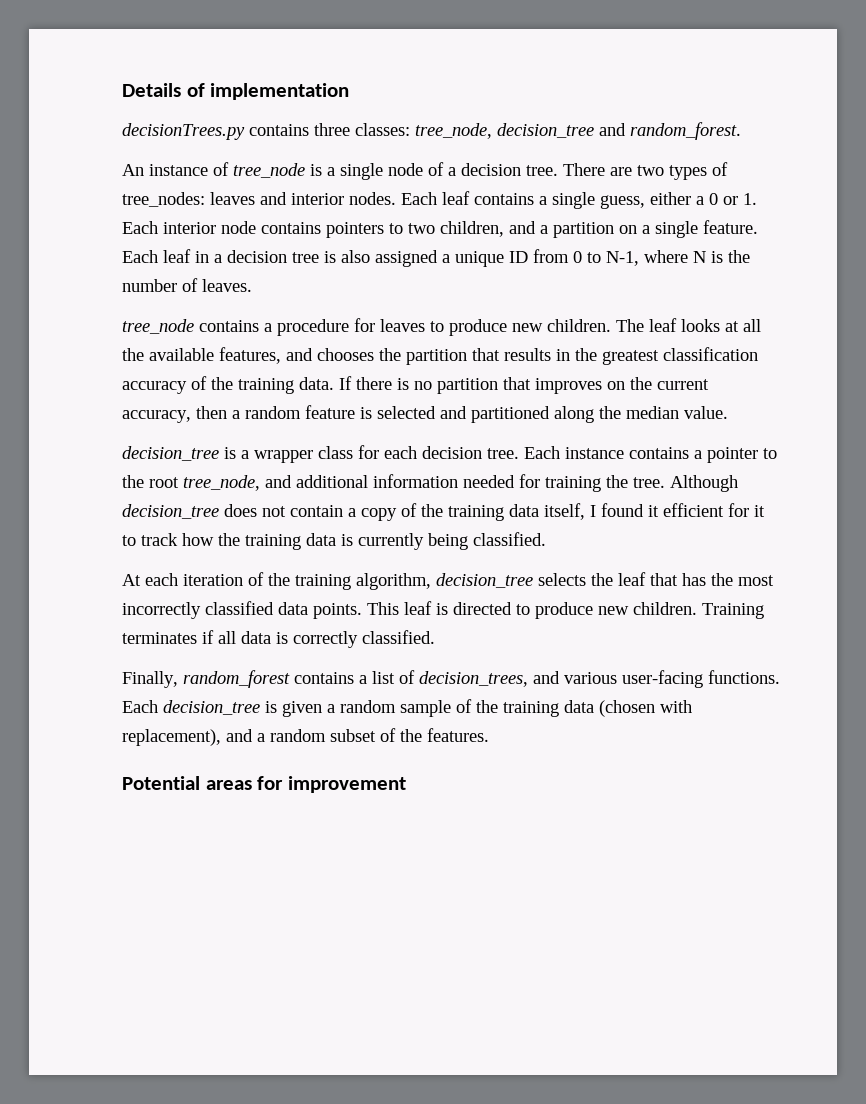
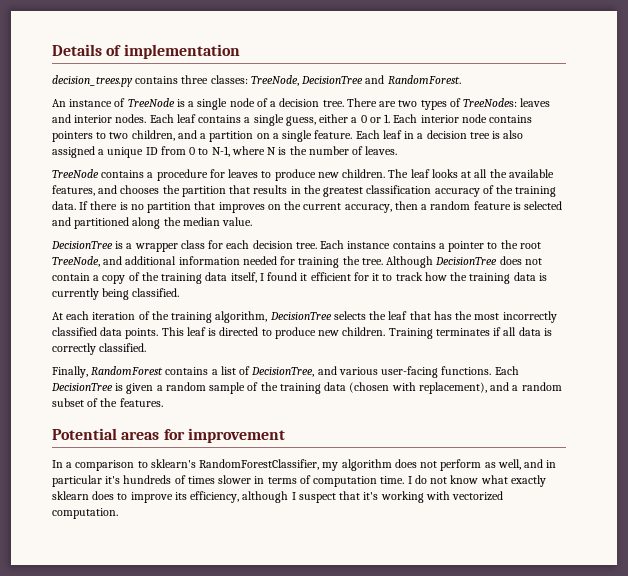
- decisionTrees.py contains three classes: tree_node, decision_tree and random_forest.
+ decision_trees.py contains three classes: TreeNode, DecisionTree and RandomForest.
- An instance of tree_node is a single node of a decision tree.
+ An instance of TreeNode is a single node of a decision tree.
- There are two types of tree_nodes: leaves and interior nodes.
+ There are two types of TreeNodes: leaves and interior nodes.
- tree_node contains a procedure for leaves to produce new children.
+ TreeNode contains a procedure for leaves to produce new children.
- decision_tree is a wrapper class for each decision tree.
+ DecisionTree is a wrapper class for each decision tree.
- Each instance contains a pointer to the root tree_node, and additional information needed for training the tree.
+ Each instance contains a pointer to the root TreeNode, and additional information needed for training the tree.
- Although decision_tree does not contain a copy of the training data itself, I found it efficient for it to track how the training data is currently being classified.
+ Although DecisionTree does not contain a copy of the training data itself, I found it efficient for it to track how the training data is currently being classified.
- At each iteration of the training algorithm, decision_tree selects the leaf that has the most incorrectly classified data points.
+ At each iteration of the training algorithm, DecisionTree selects the leaf that has the most incorrectly classified data points.
- Finally, random_forest contains a list of decision_trees, and various user-facing functions.
+ Finally, RandomForest contains a list of DecisionTree, and various user-facing functions.
- Each decision_tree is given a random sample of the training data (chosen with replacement), and a random subset of the features.
+ Each DecisionTree is given a random sample of the training data (chosen with replacement), and a random subset of the features.
+ In a comparison to sklearn's RandomForestClassifier, my algorithm does not perform as well, and in particular it's hundreds of times slower in terms of computation time. I do not know what exactly sklearn does to improve its efficiency, although I suspect that it's working with vectorized computation.

